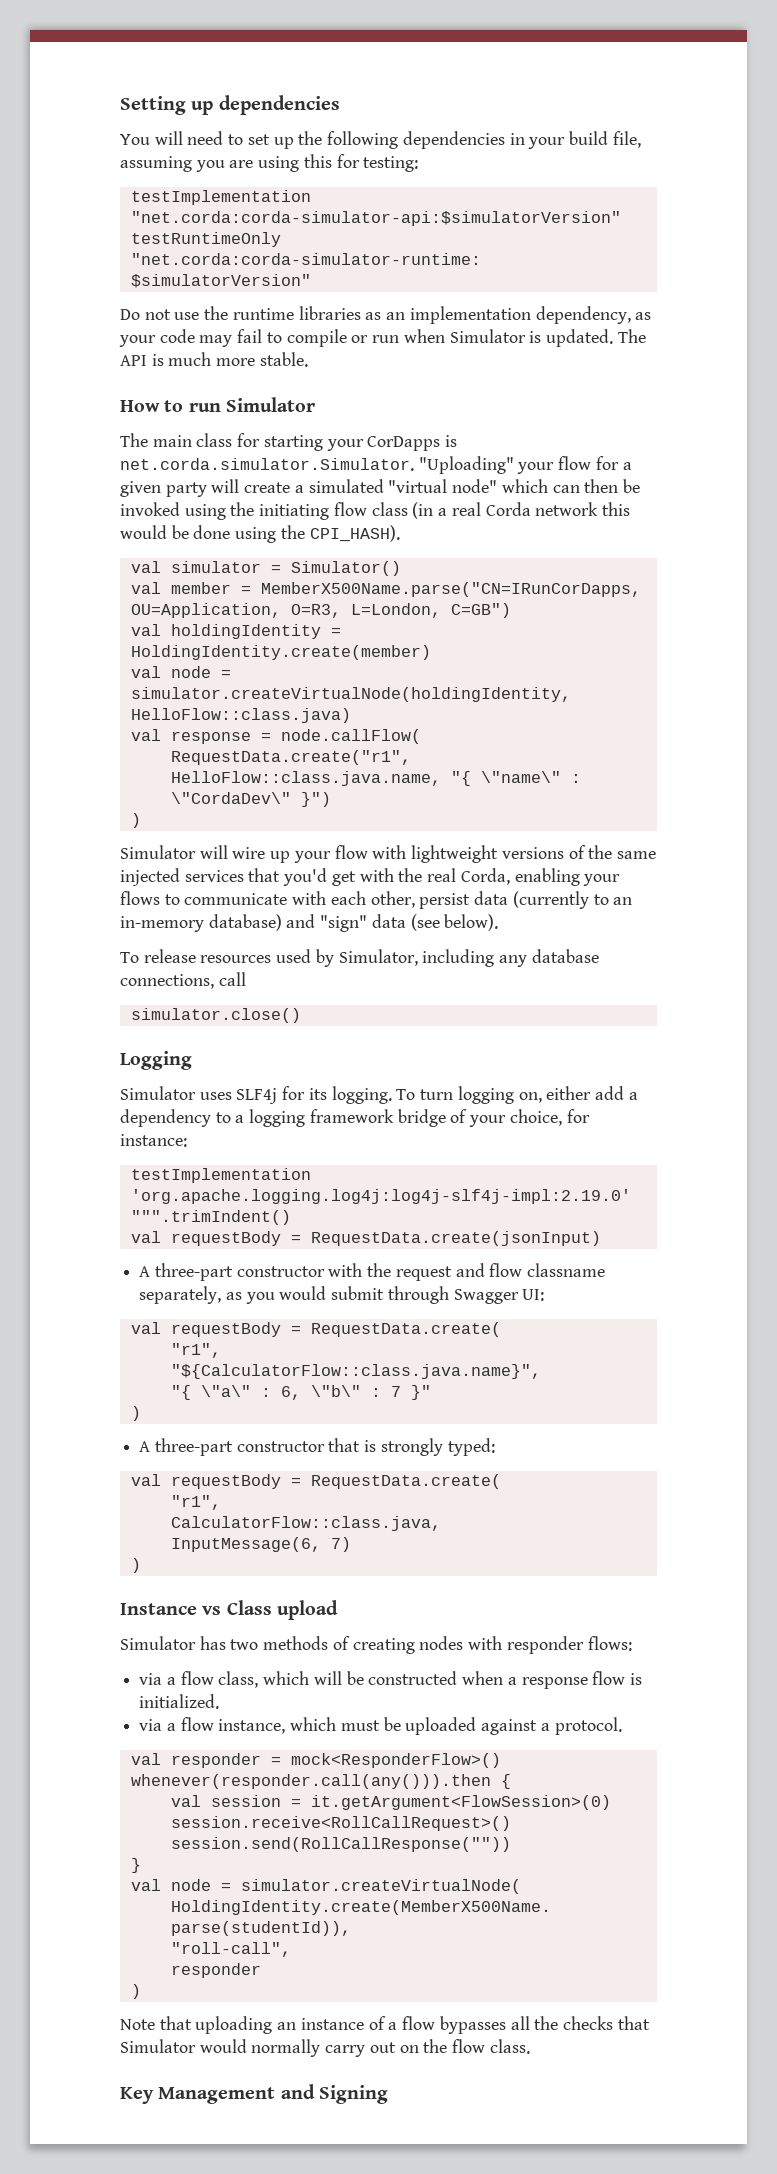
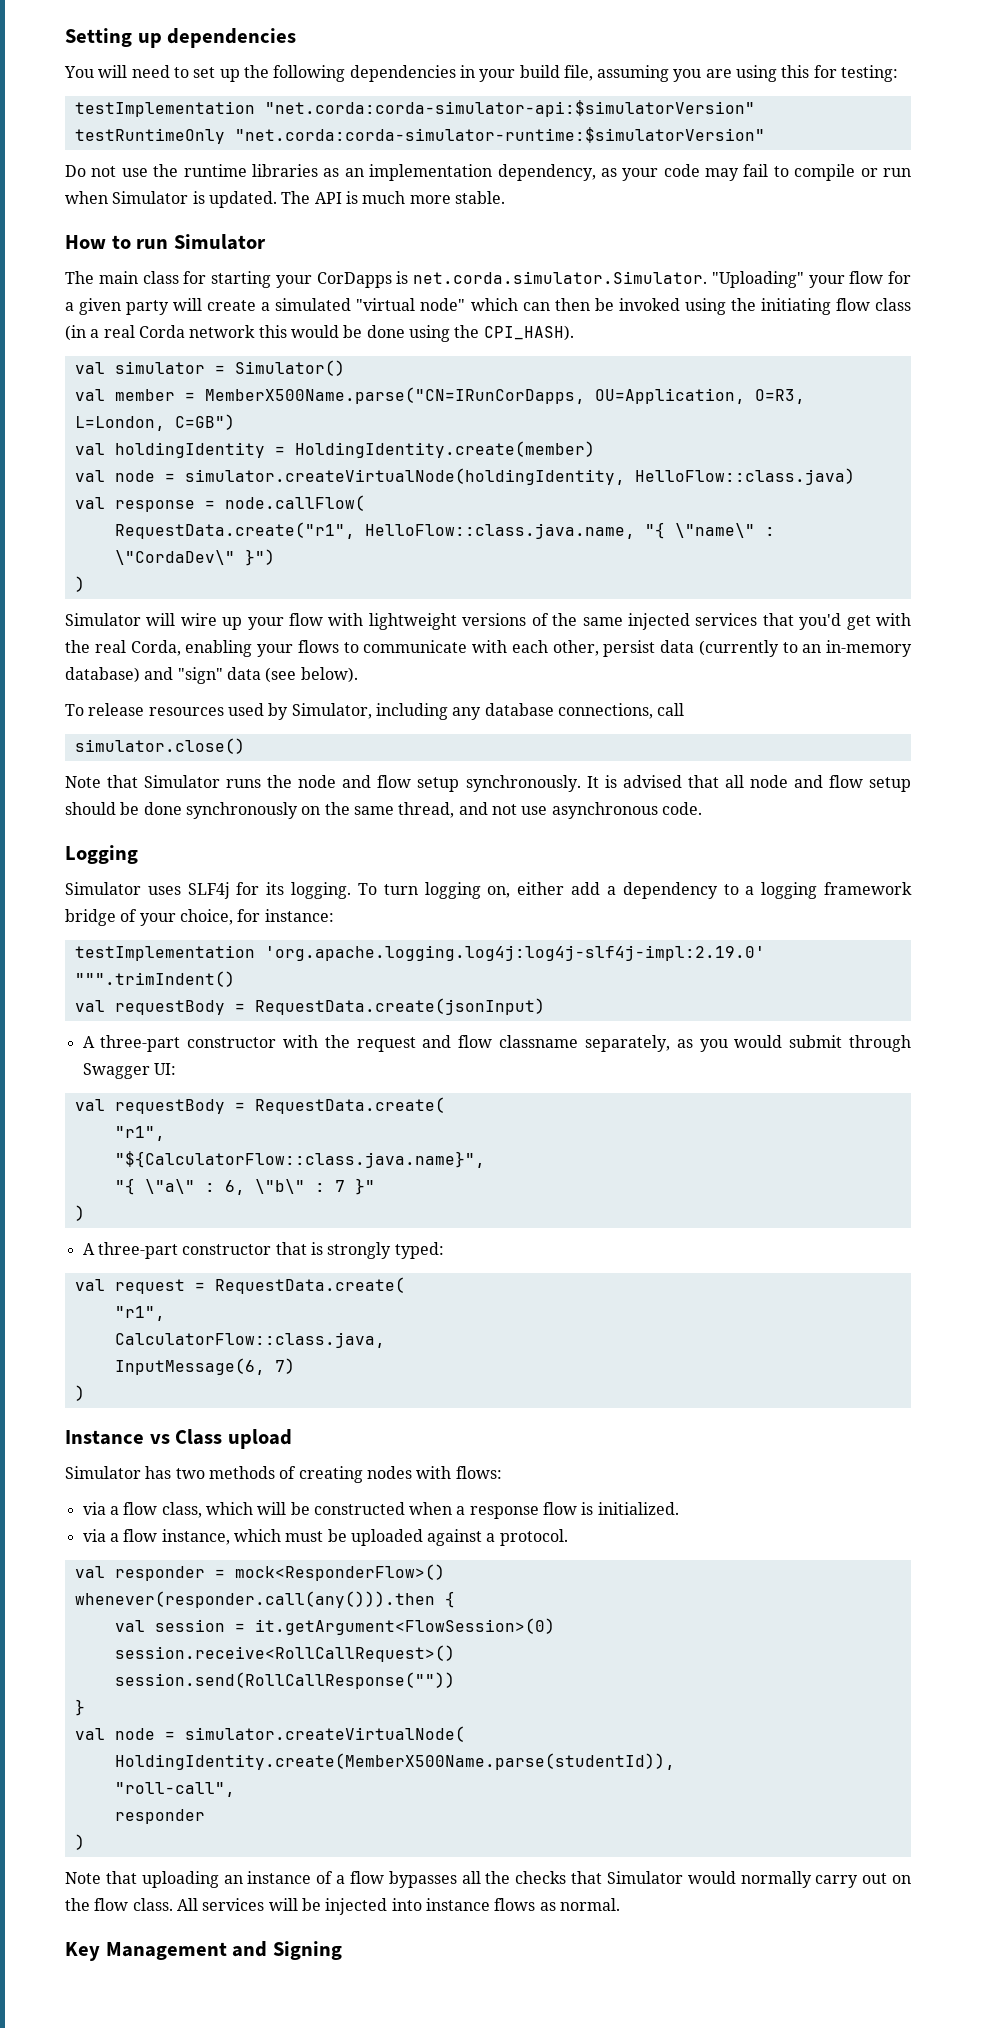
+ Note that Simulator runs the node and flow setup synchronously. It is advised that all node and flow setup should be done synchronously on the same thread, and not use asynchronous code.
  A three-part constructor that is strongly typed:
- val requestBody = RequestData.create(
+ val request = RequestData.create(
- Simulator has two methods of creating nodes with responder flows:
+ Simulator has two methods of creating nodes with flows:
+ All services will be injected into instance flows as normal.

